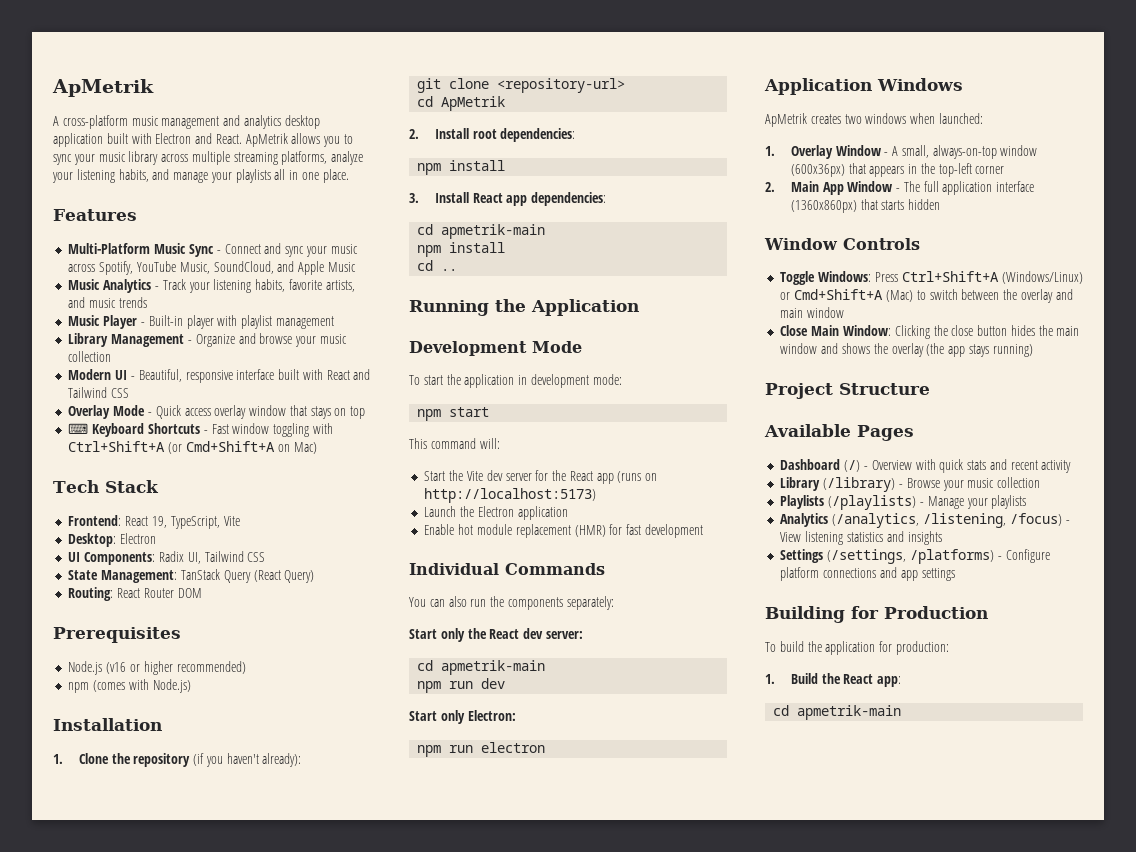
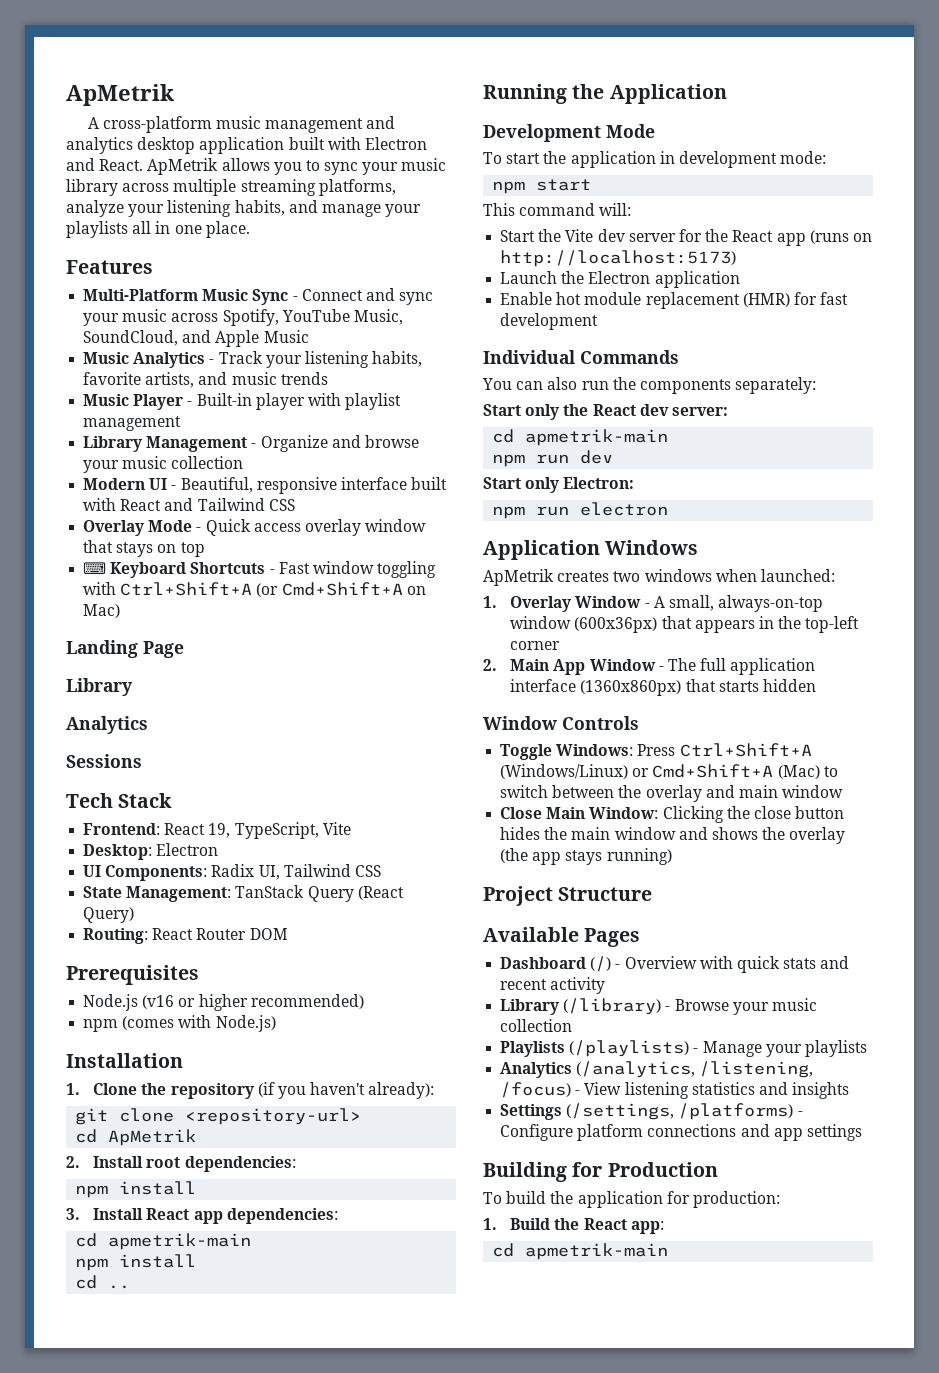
+ Landing Page
+ Library
+ Analytics
+ Sessions

